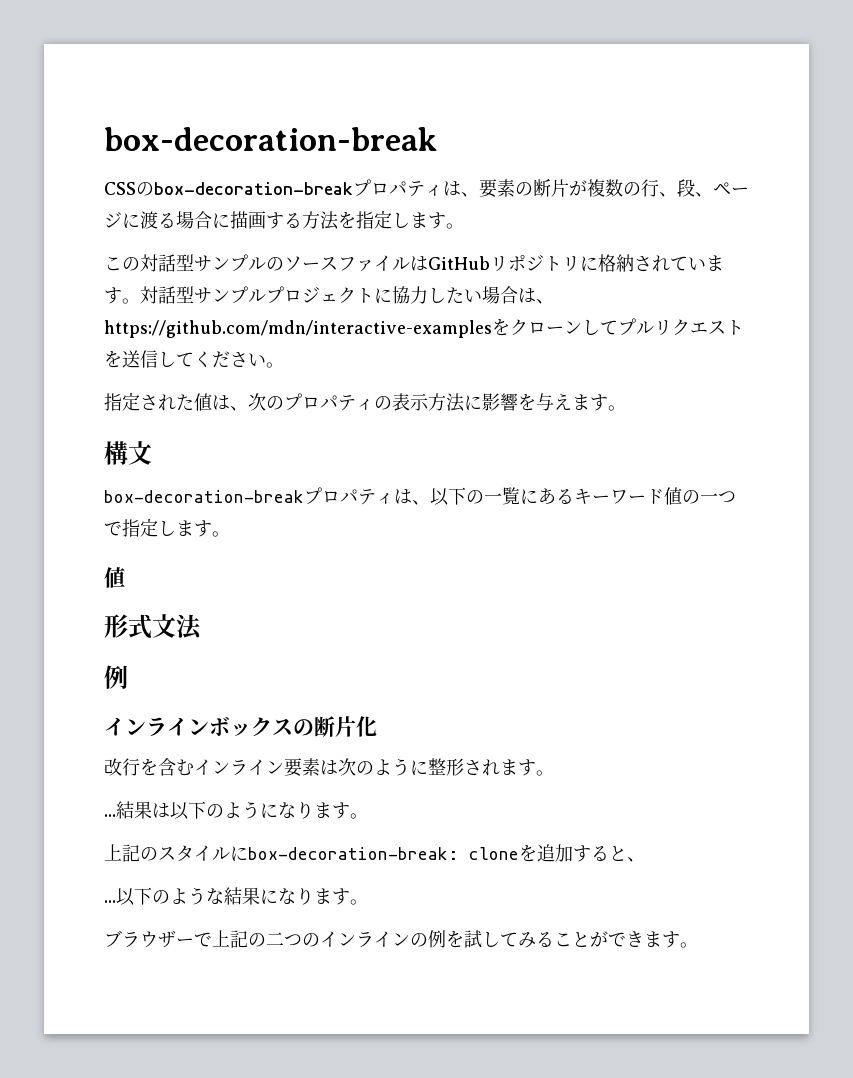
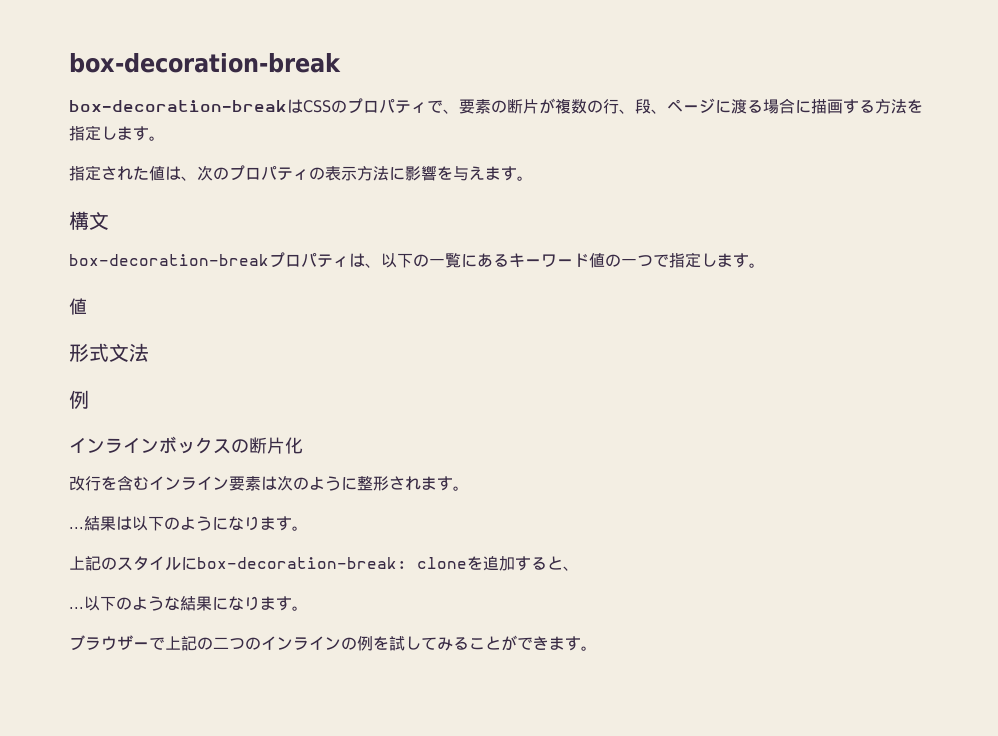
- CSSのbox-decoration-breakプロパティは、要素の断片が複数の行、段、ページに渡る場合に描画する方法を指定します。
+ box-decoration-breakはCSSのプロパティで、要素の断片が複数の行、段、ページに渡る場合に描画する方法を指定します。
- この対話型サンプルのソースファイルはGitHubリポジトリに格納されています。対話型サンプルプロジェクトに協力したい場合は、https://github.com/mdn/interactive-examplesをクローンしてプルリクエストを送信してください。

